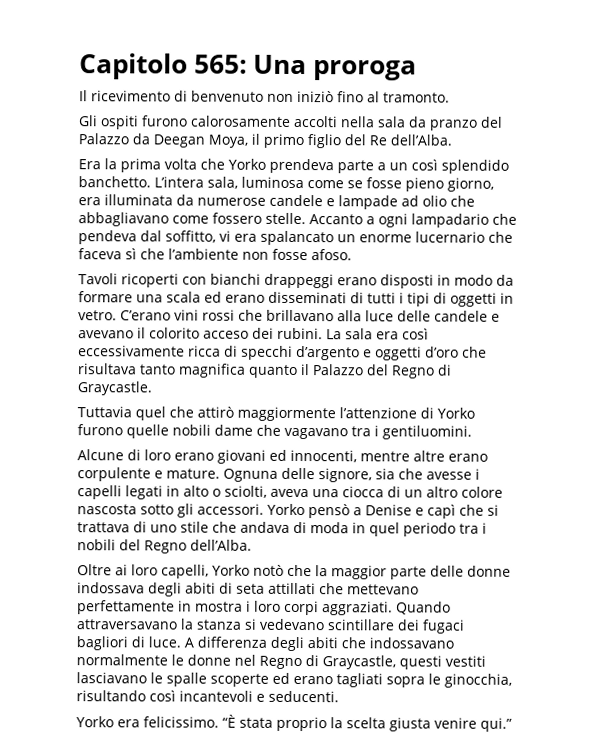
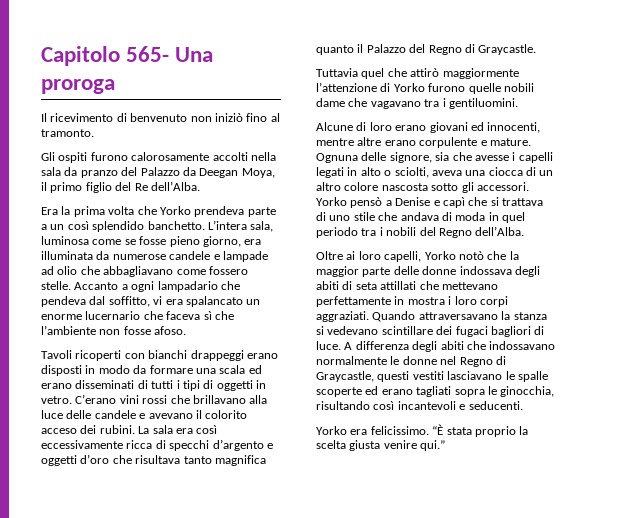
- Capitolo 565: Una proroga
+ Capitolo 565- Una proroga

